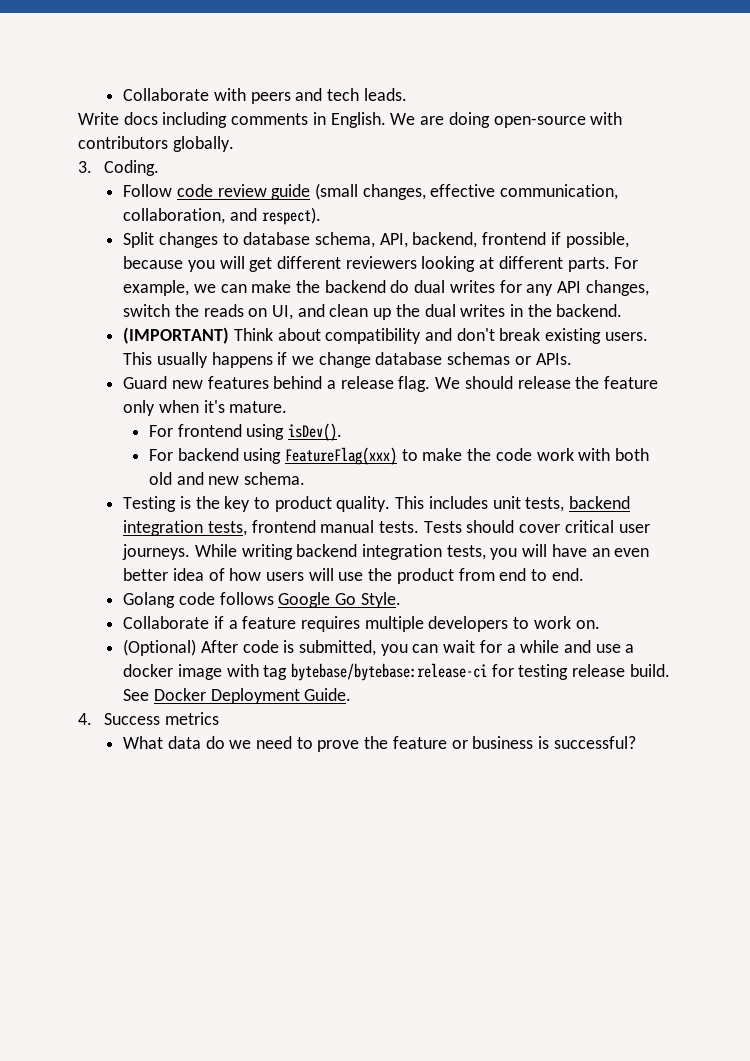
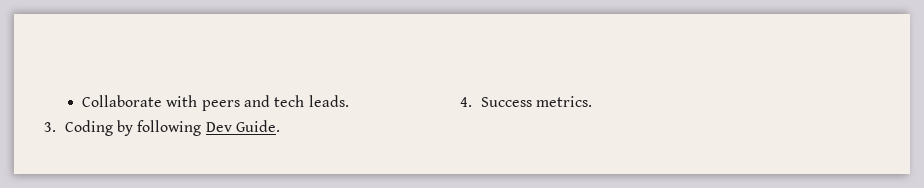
- Write docs including comments in English. We are doing open-source with contributors globally.
- 3. Coding.
- Follow code review guide (small changes, effective communication, collaboration, and respect).
- Split changes to database schema, API, backend, frontend if possible, because you will get different reviewers looking at different parts. For example, we can make the backend do dual writes for any API changes, switch the reads on UI, and clean up the dual writes in the backend.
- (IMPORTANT) Think about compatibility and don't break existing users. This usually happens if we change database schemas or APIs.
- Guard new features behind a release flag. We should release the feature only when it's mature.
- For frontend using isDev().
- For backend using FeatureFlag(xxx) to make the code work with both old and new schema.
- Testing is the key to product quality. This includes unit tests, backend integration tests, frontend manual tests. Tests should cover critical user journeys. While writing backend integration tests, you will have an even better idea of how users will use the product from end to end.
- Golang code follows Google Go Style.
- Collaborate if a feature requires multiple developers to work on.
- (Optional) After code is submitted, you can wait for a while and use a docker image with tag bytebase/bytebase:release-ci for testing release build. See Docker Deployment Guide.
- 4. Success metrics
- What data do we need to prove the feature or business is successful?
+ 3. Coding by following Dev Guide.
+ 4. Success metrics.

